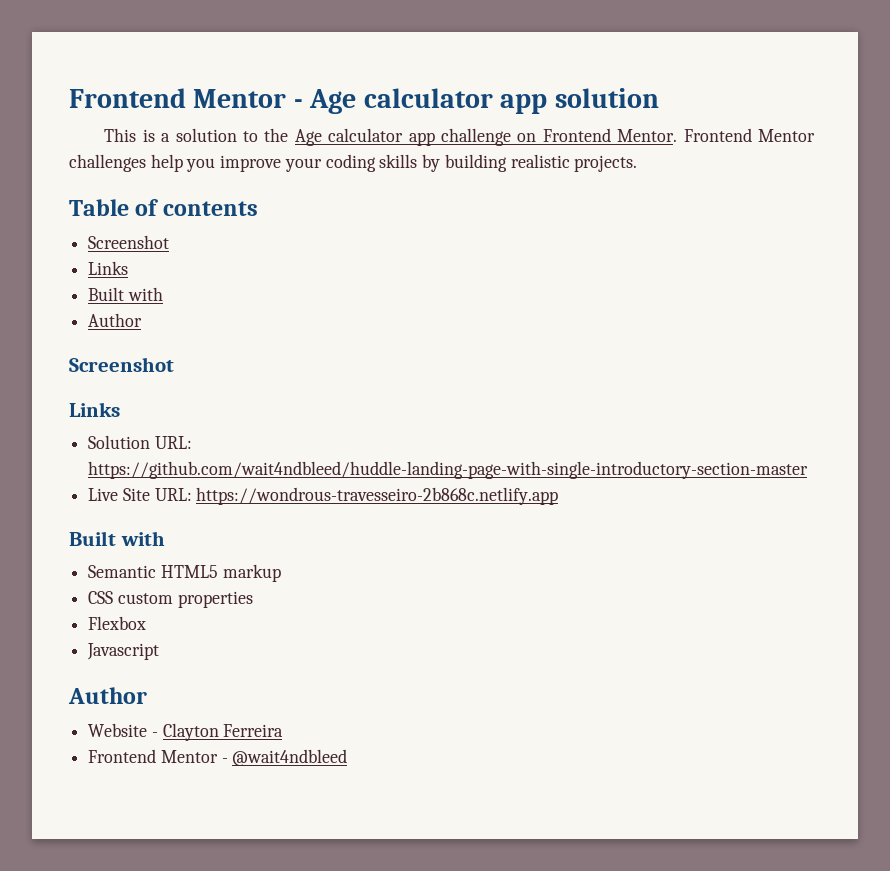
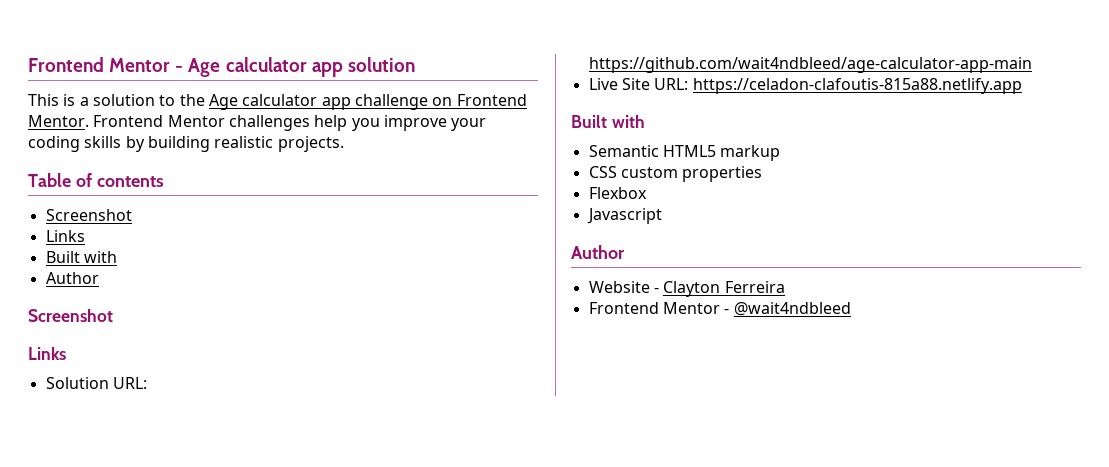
- Solution URL: https://github.com/wait4ndbleed/huddle-landing-page-with-single-introductory-section-master
+ Solution URL: https://github.com/wait4ndbleed/age-calculator-app-main
- Live Site URL: https://wondrous-travesseiro-2b868c.netlify.app
+ Live Site URL: https://celadon-clafoutis-815a88.netlify.app

